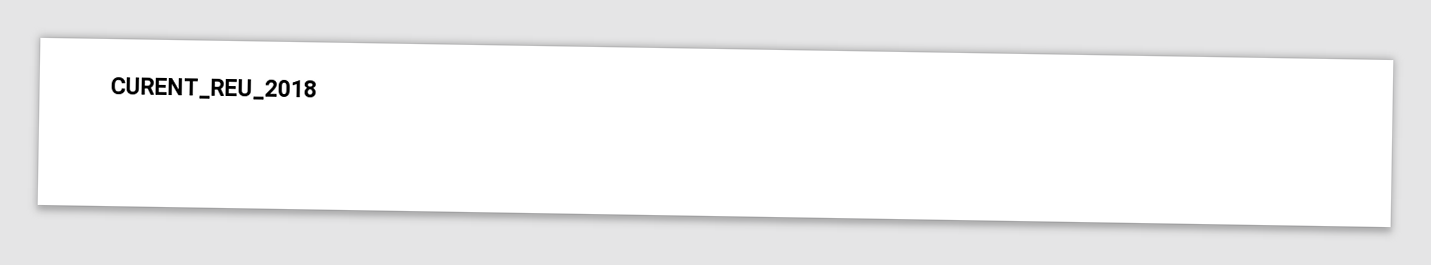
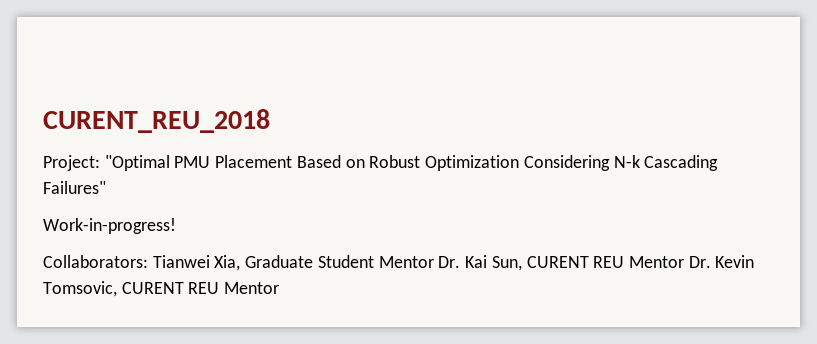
+ Project: "Optimal PMU Placement Based on Robust Optimization Considering N-k Cascading Failures"
+ Work-in-progress!
+ Collaborators: Tianwei Xia, Graduate Student Mentor Dr. Kai Sun, CURENT REU Mentor Dr. Kevin Tomsovic, CURENT REU Mentor

